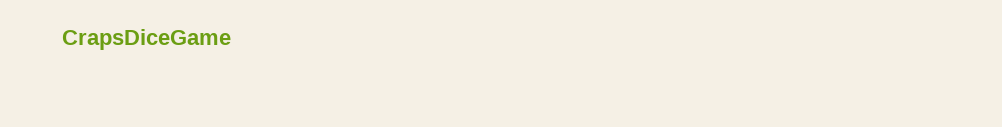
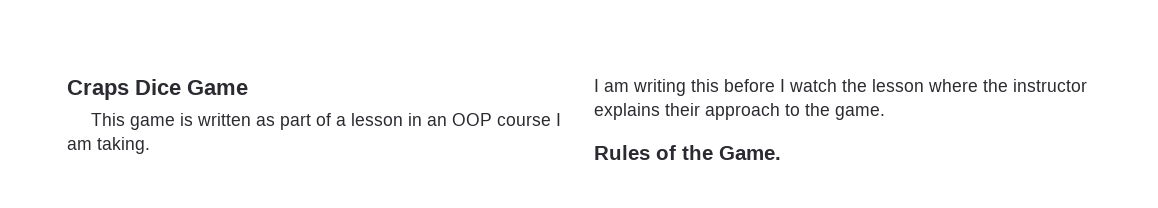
- CrapsDiceGame
+ Craps Dice Game
+ This game is written as part of a lesson in an OOP course I am taking.
+ I am writing this before I watch the lesson where the instructor explains their approach to the game.
+ Rules of the Game.

